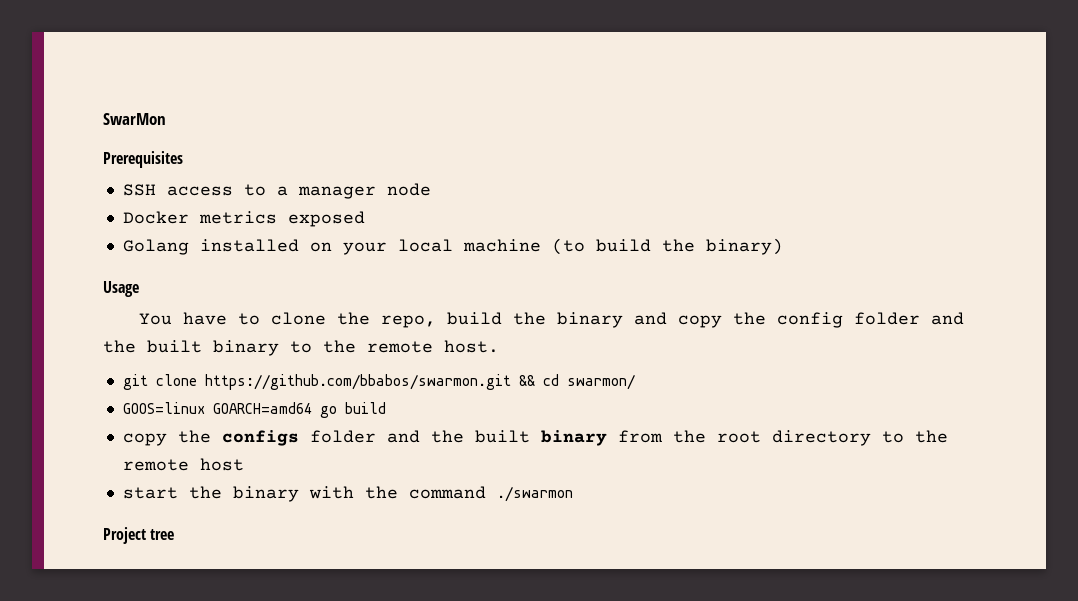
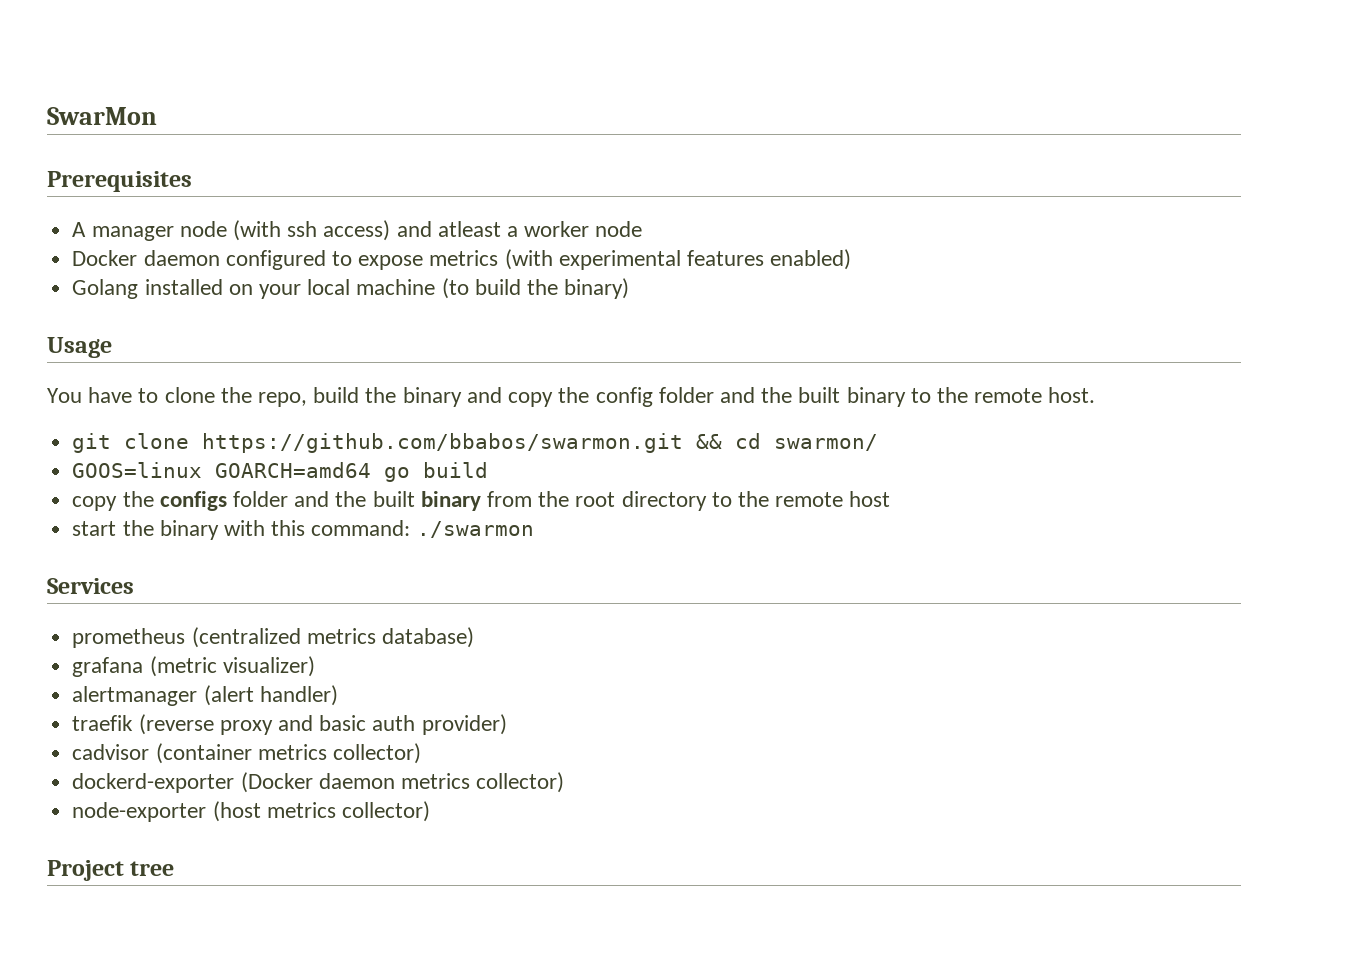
- SSH access to a manager node
- Docker metrics exposed
+ A manager node (with ssh access) and atleast a worker node
+ Docker daemon configured to expose metrics (with experimental features enabled)
- start the binary with the command ./swarmon
+ start the binary with this command: ./swarmon
+ Services
+ prometheus (centralized metrics database)
+ grafana (metric visualizer)
+ alertmanager (alert handler)
+ traefik (reverse proxy and basic auth provider)
+ cadvisor (container metrics collector)
+ dockerd-exporter (Docker daemon metrics collector)
+ node-exporter (host metrics collector)

